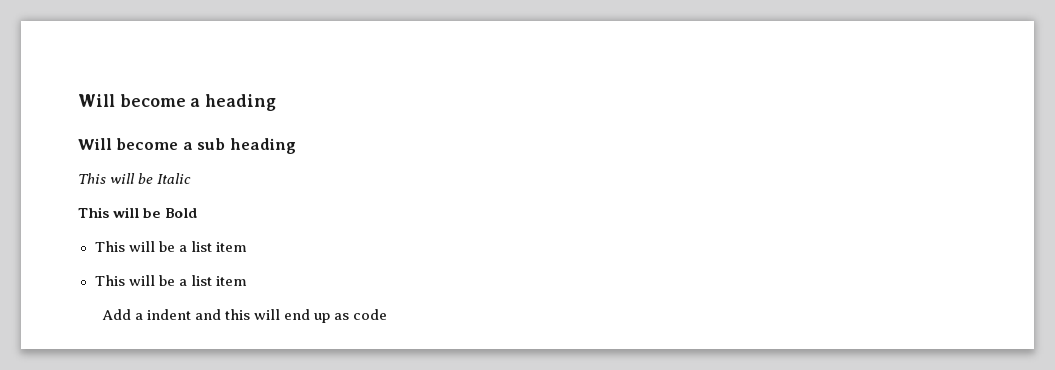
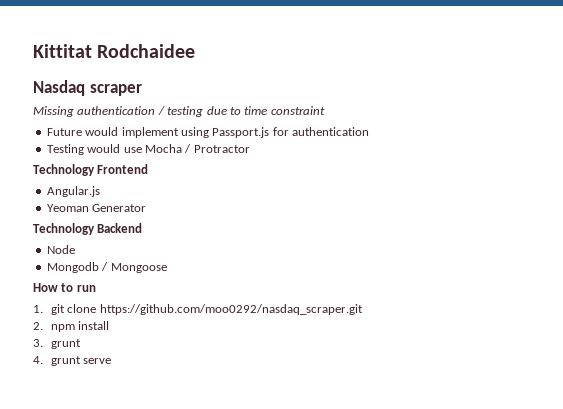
- Will become a heading
- Will become a sub heading
- This will be Italic
- This will be Bold
- This will be a list item
- This will be a list item
- Add a indent and this will end up as code
+ Kittitat Rodchaidee
+ Nasdaq scraper
+ Missing authentication / testing due to time constraint
+ Future would implement using Passport.js for authentication
+ Testing would use Mocha / Protractor
+ Technology Frontend
+ Angular.js
+ Yeoman Generator
+ Technology Backend
+ Node
+ Mongodb / Mongoose
+ How to run
+ 1. git clone https://github.com/moo0292/nasdaq_scraper.git
+ 2. npm install
+ 3. grunt
+ 4. grunt serve

